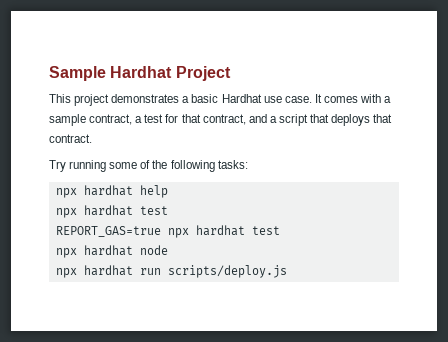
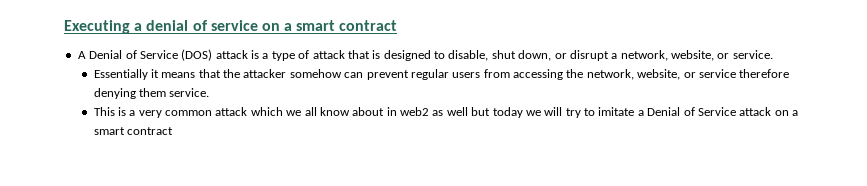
- Sample Hardhat Project
- This project demonstrates a basic Hardhat use case. It comes with a sample contract, a test for that contract, and a script that deploys that contract.
- Try running some of the following tasks:
- npx hardhat help
- npx hardhat test
- REPORT_GAS=true npx hardhat test
- npx hardhat node
- npx hardhat run scripts/deploy.js
+ Executing a denial of service on a smart contract
+ A Denial of Service (DOS) attack is a type of attack that is designed to disable, shut down, or disrupt a network, website, or service.
+ Essentially it means that the attacker somehow can prevent regular users from accessing the network, website, or service therefore denying them service.
+ This is a very common attack which we all know about in web2 as well but today we will try to imitate a Denial of Service attack on a smart contract

